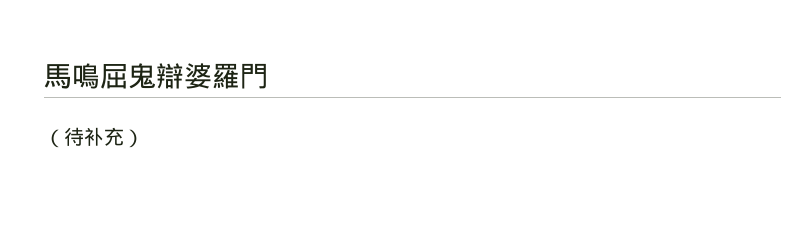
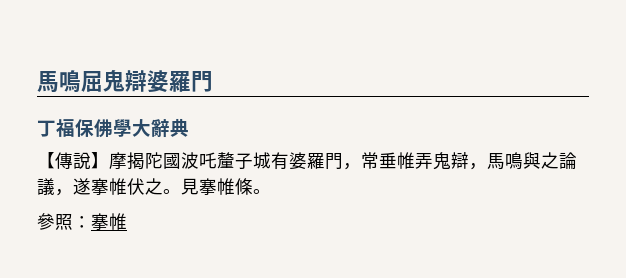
- （待补充）
+ 丁福保佛學大辭典
+ 【傳說】摩揭陀國波吒釐子城有婆羅門，常垂帷弄鬼辯，馬鳴與之論議，遂搴帷伏之。見搴帷條。
+ 參照：搴帷

